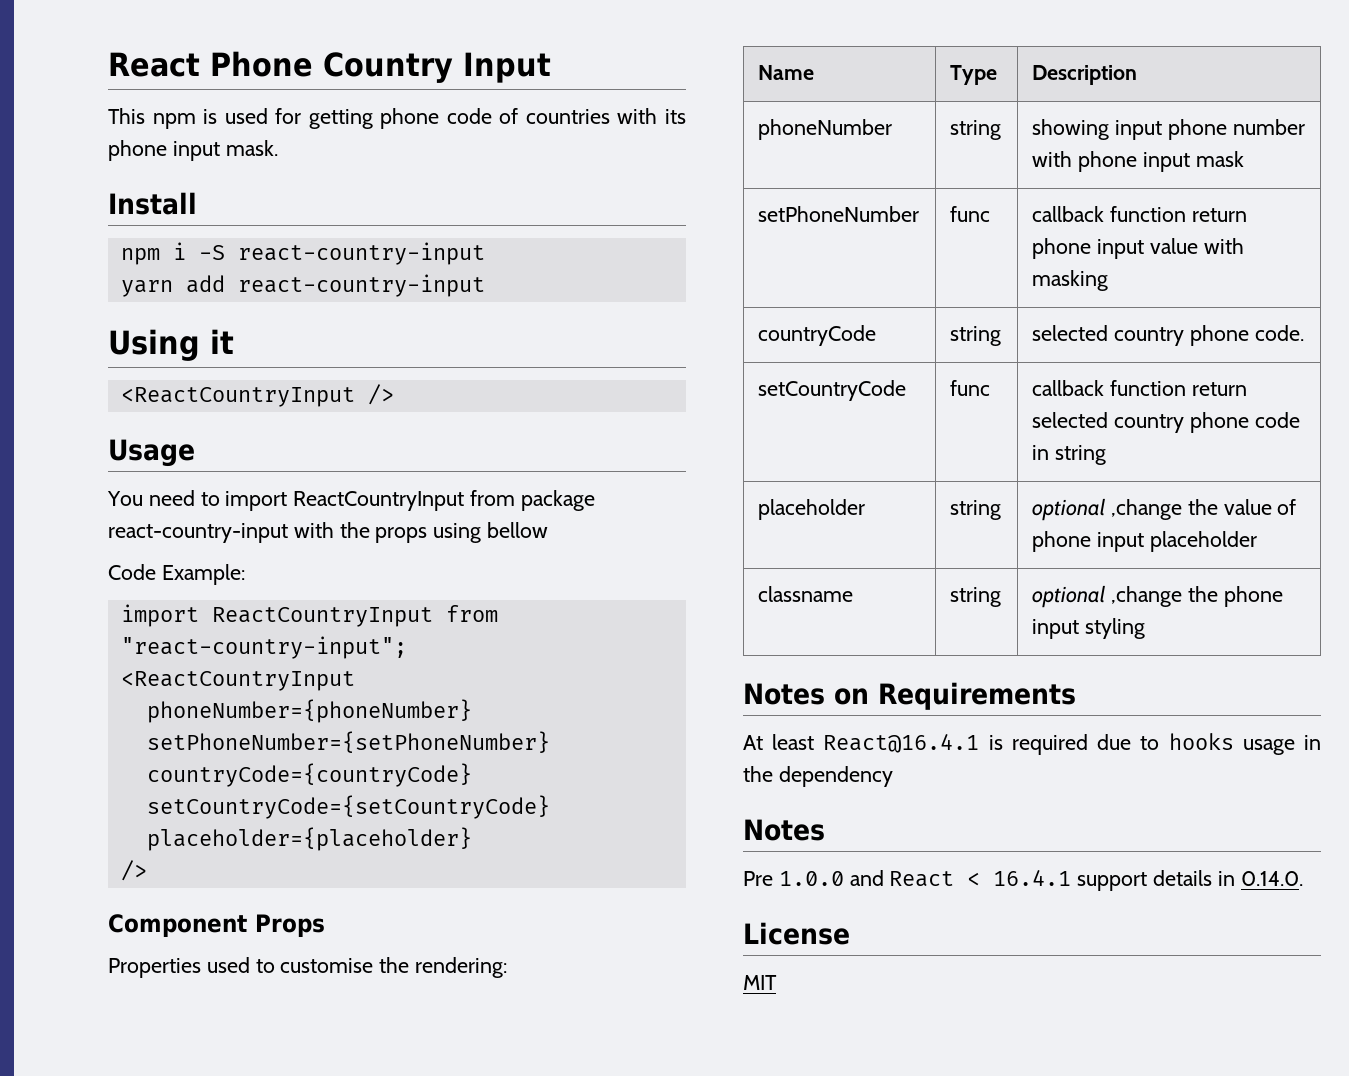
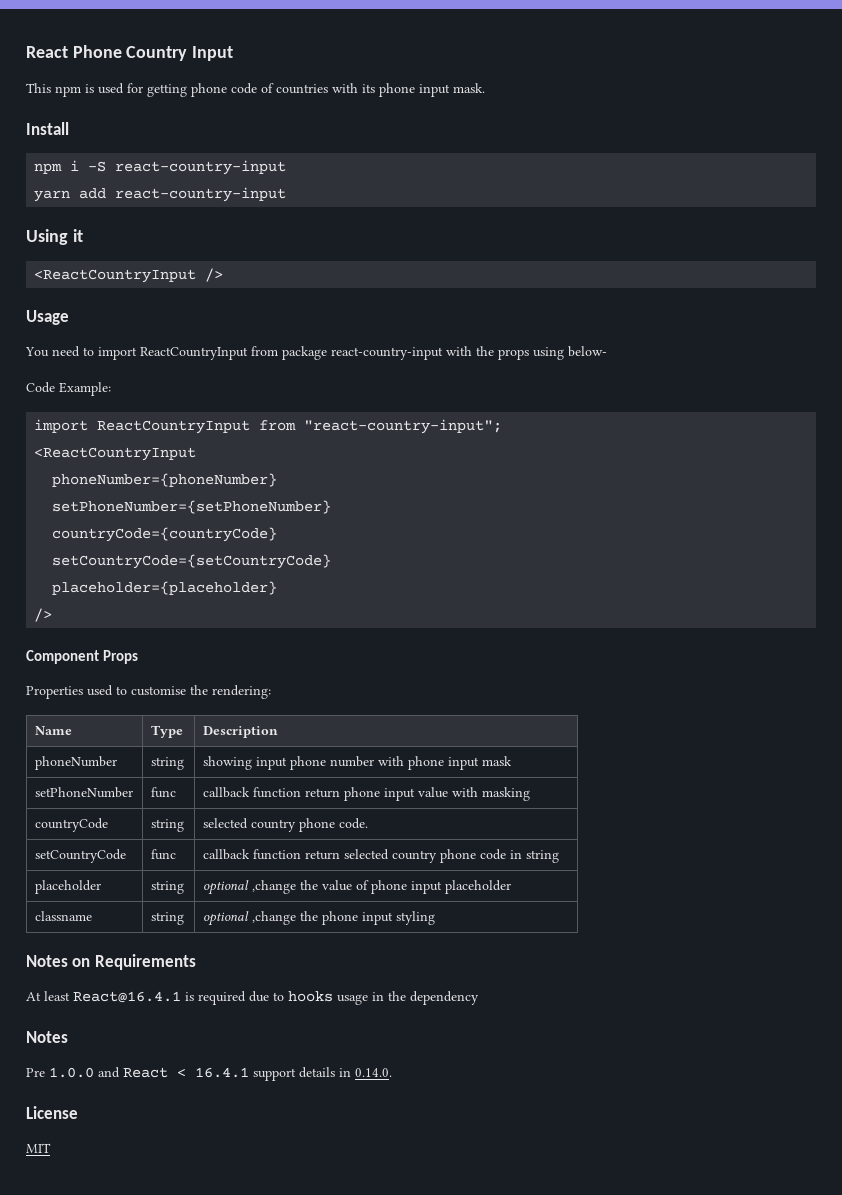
- You need to import ReactCountryInput from package react-country-input with the props using bellow
+ You need to import ReactCountryInput from package react-country-input with the props using below-

